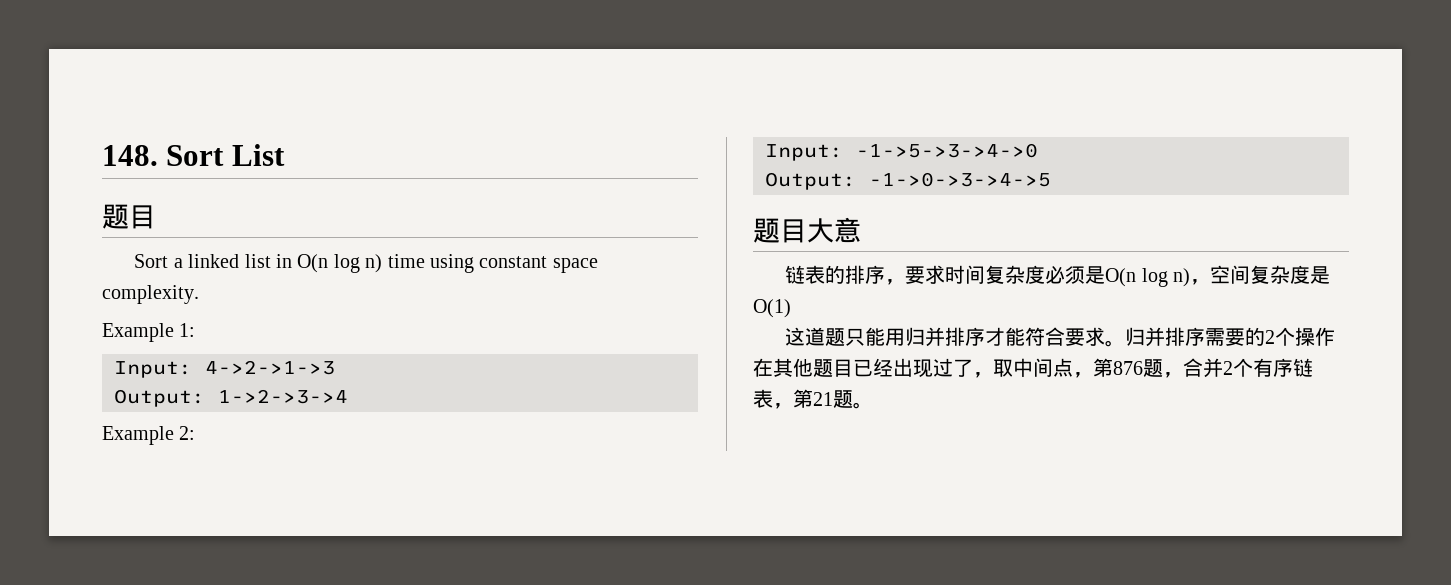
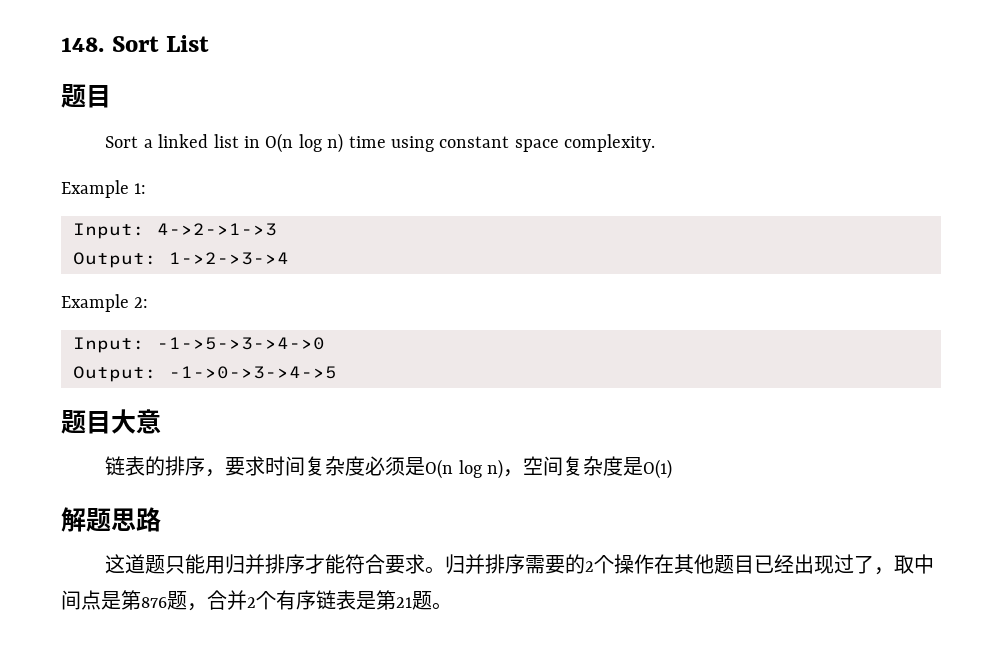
+ 解题思路
- 归并排序需要的2个操作在其他题目已经出现过了，取中间点，第876题，合并2个有序链表，第21题。
+ 归并排序需要的2个操作在其他题目已经出现过了，取中间点是第876题，合并2个有序链表是第21题。

